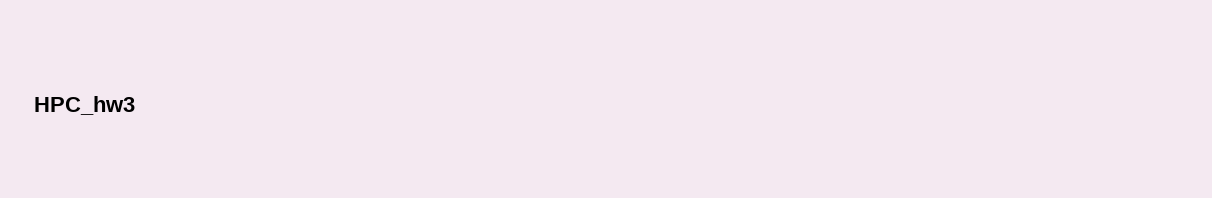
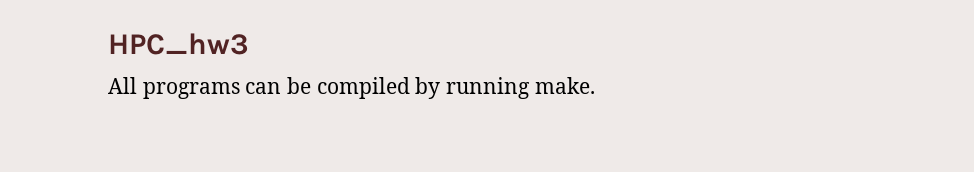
+ All programs can be compiled by running make.

